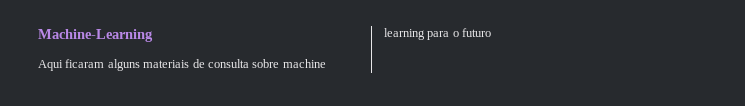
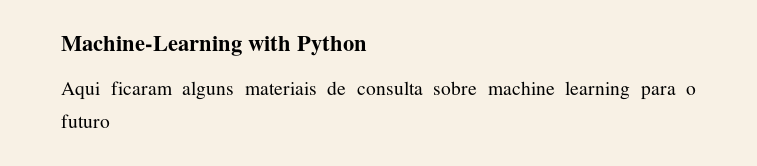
- Machine-Learning
+ Machine-Learning with Python

